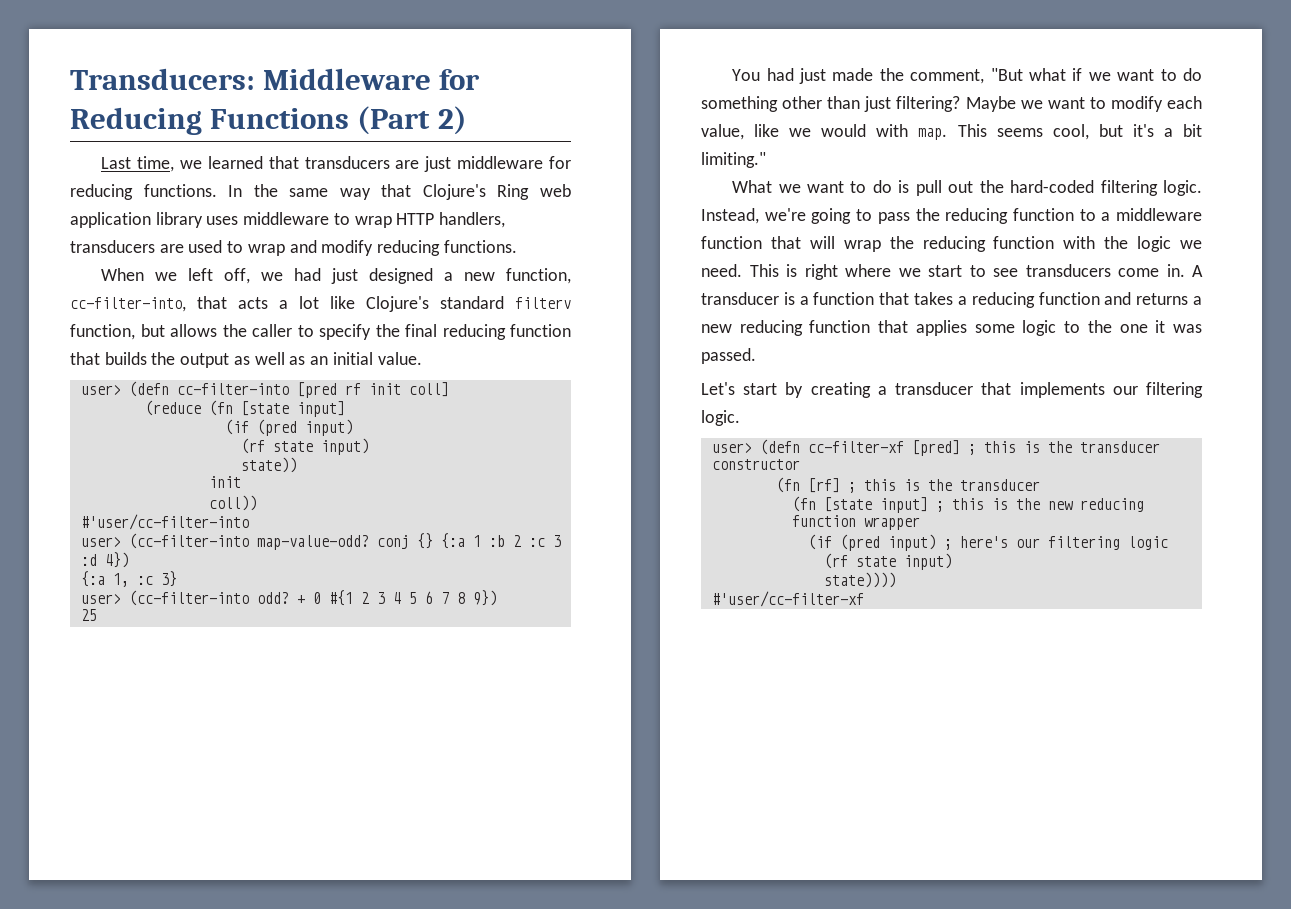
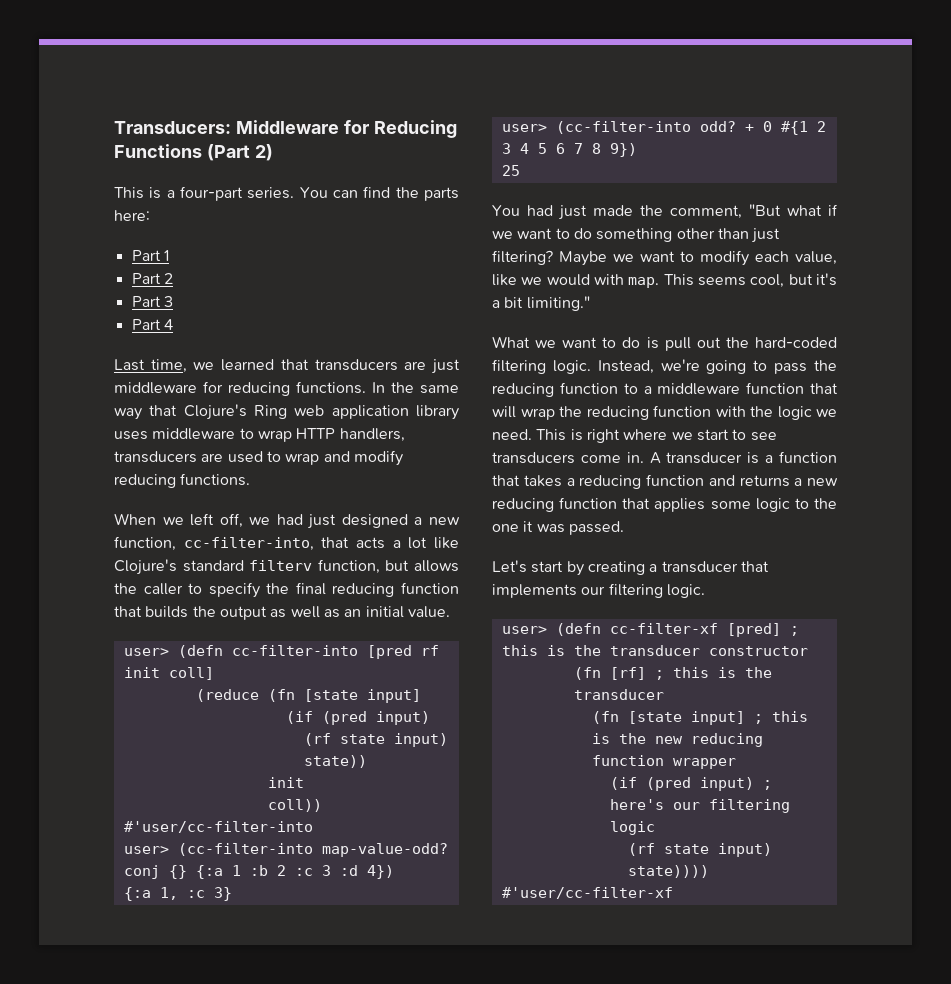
+ This is a four-part series. You can find the parts here:
+ Part 1
+ Part 2
+ Part 3
+ Part 4

